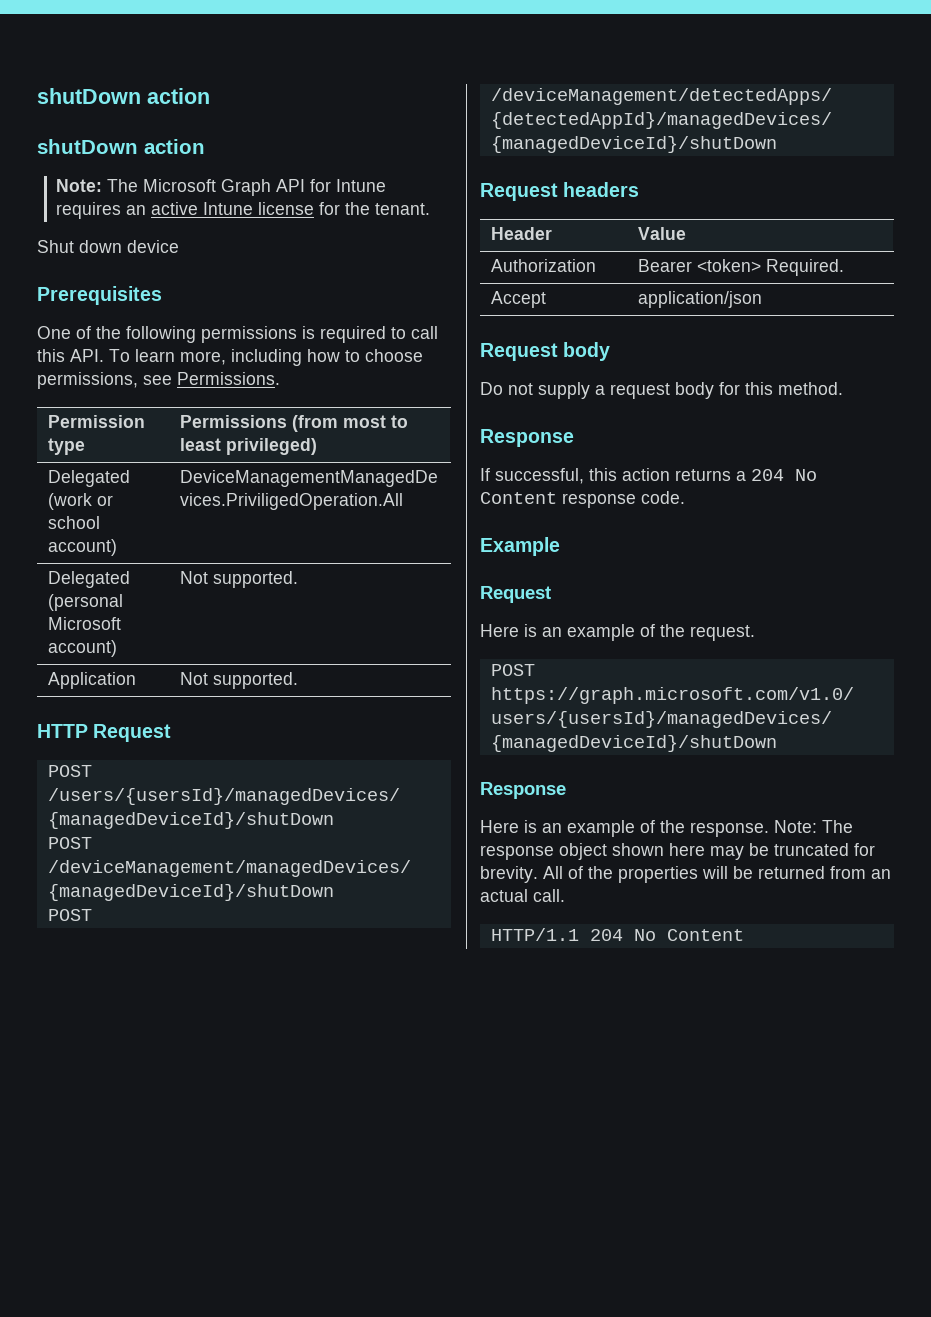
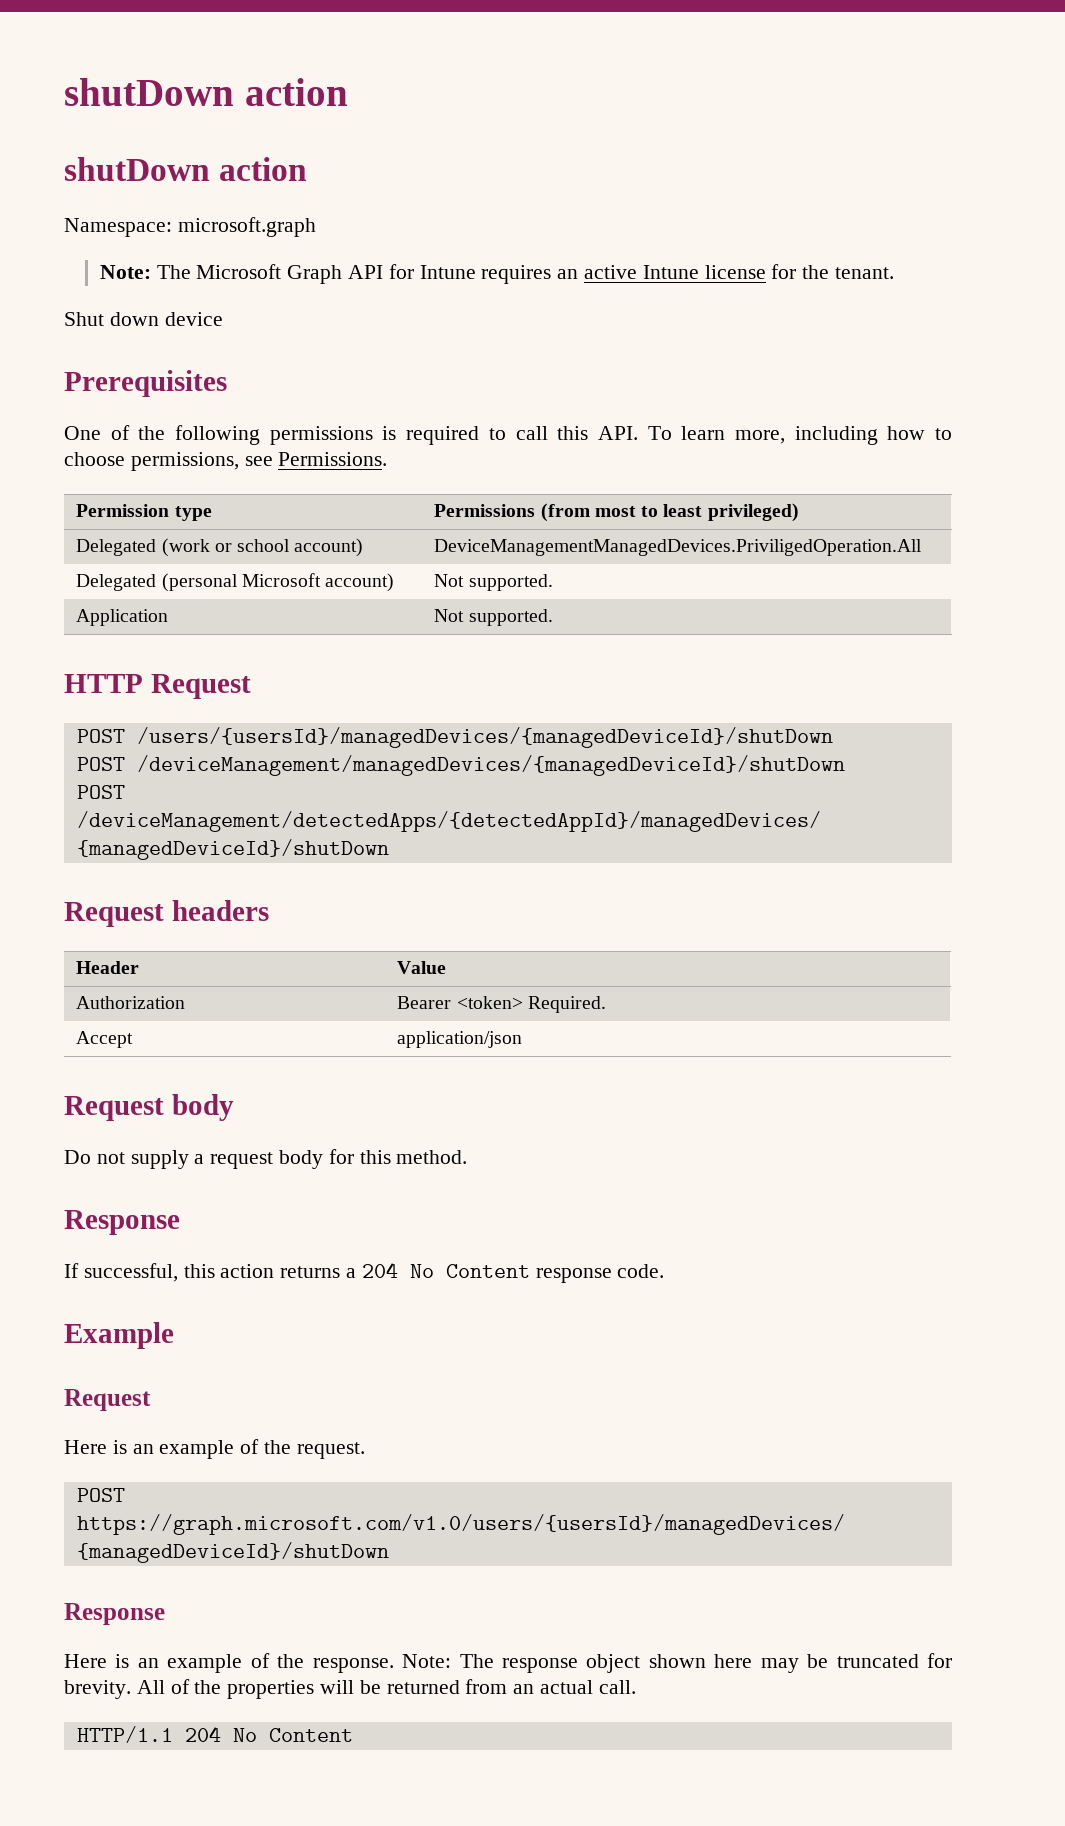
+ Namespace: microsoft.graph

